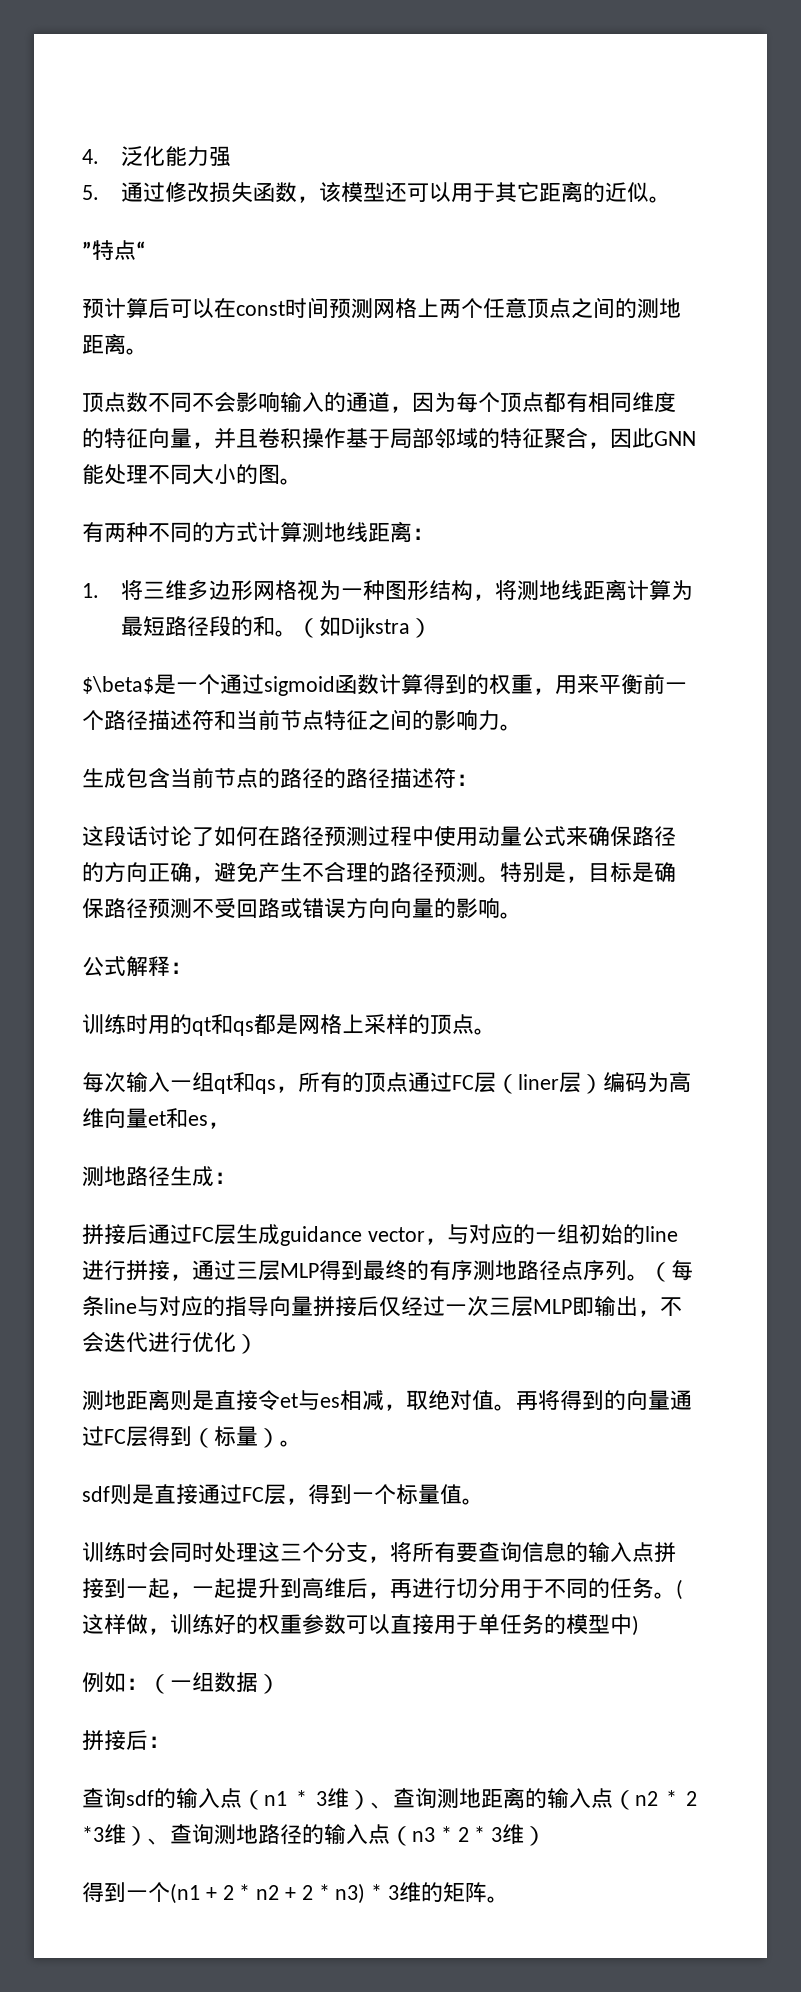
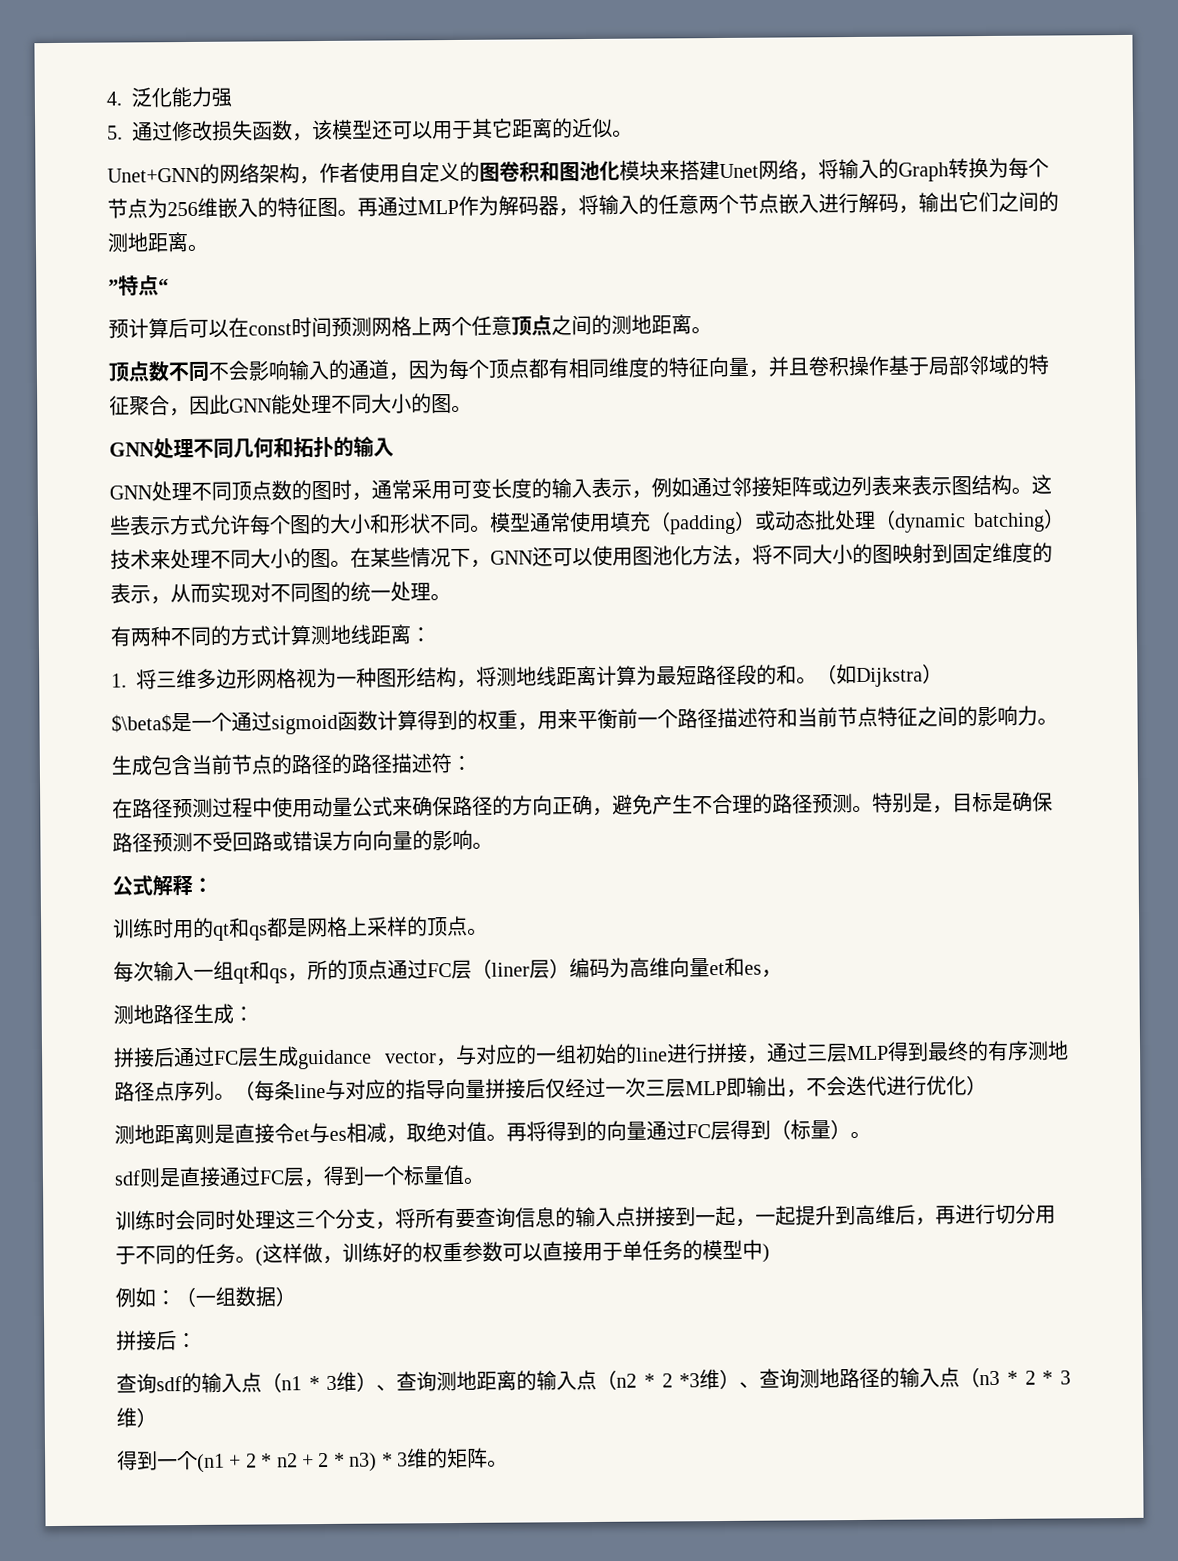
+ Unet+GNN的网络架构，作者使用自定义的图卷积和图池化模块来搭建Unet网络，将输入的Graph转换为每个节点为256维嵌入的特征图。再通过MLP作为解码器，将输入的任意两个节点嵌入进行解码，输出它们之间的测地距离。
+ GNN处理不同几何和拓扑的输入
+ GNN处理不同顶点数的图时，通常采用可变长度的输入表示，例如通过邻接矩阵或边列表来表示图结构。这些表示方式允许每个图的大小和形状不同。模型通常使用填充（padding）或动态批处理（dynamic batching）技术来处理不同大小的图。在某些情况下，GNN还可以使用图池化方法，将不同大小的图映射到固定维度的表示，从而实现对不同图的统一处理。
- 这段话讨论了如何在路径预测过程中使用动量公式来确保路径的方向正确，避免产生不合理的路径预测。
+ 在路径预测过程中使用动量公式来确保路径的方向正确，避免产生不合理的路径预测。
- 每次输入一组qt和qs，所有的顶点通过FC层（liner层）编码为高维向量et和es，
+ 每次输入一组qt和qs，所的顶点通过FC层（liner层）编码为高维向量et和es，

